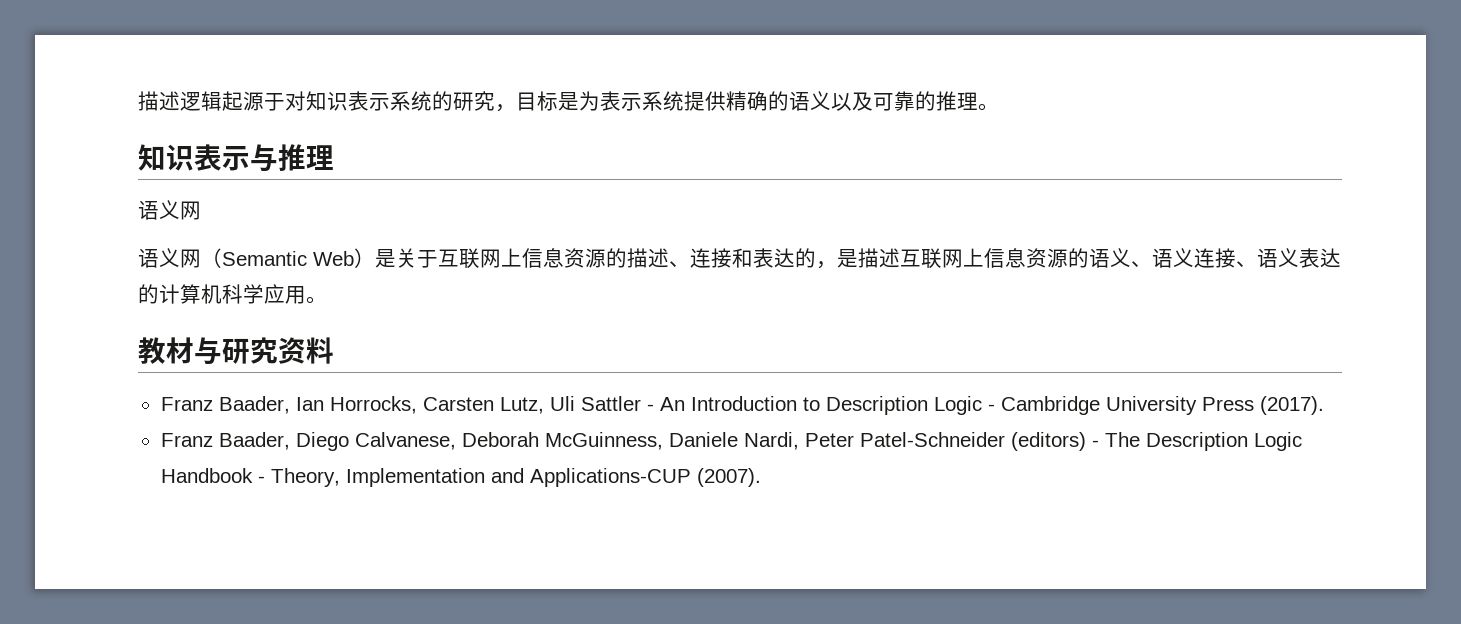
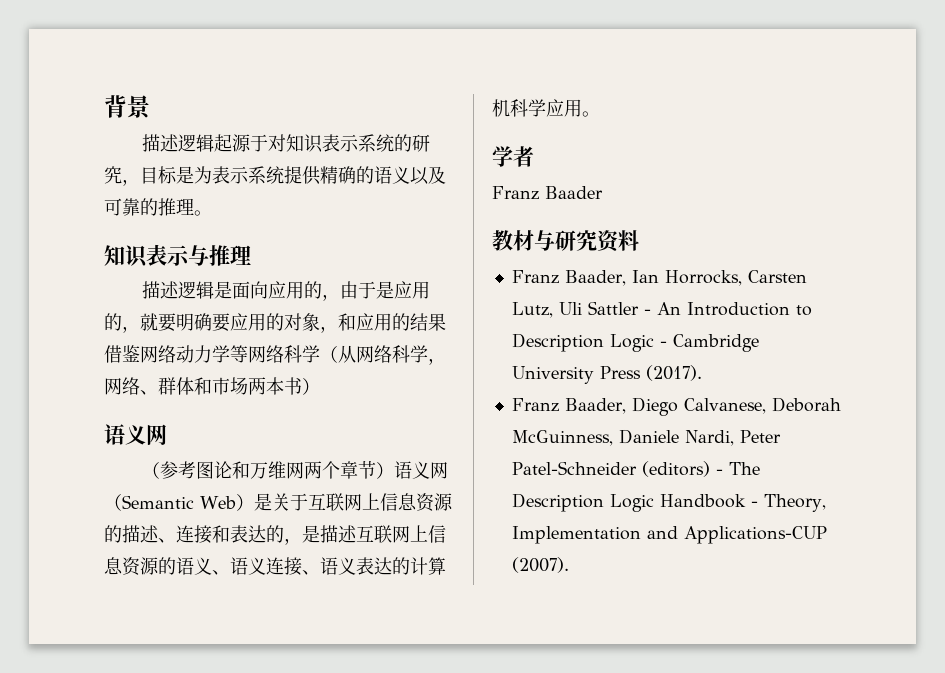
+ 背景
  知识表示与推理
+ 描述逻辑是面向应用的，由于是应用的，就要明确要应用的对象，和应用的结果借鉴网络动力学等网络科学（从网络科学，网络、群体和市场两本书）
  语义网
- 语义网（Semantic Web）是关于互联网上信息资源的描述、连接和表达的，是描述互联网上信息资源的语义、语义连接、语义表达的计算机科学应用。
+ （参考图论和万维网两个章节）语义网（Semantic Web）是关于互联网上信息资源的描述、连接和表达的，是描述互联网上信息资源的语义、语义连接、语义表达的计算机科学应用。
+ 学者
+ Franz Baader

